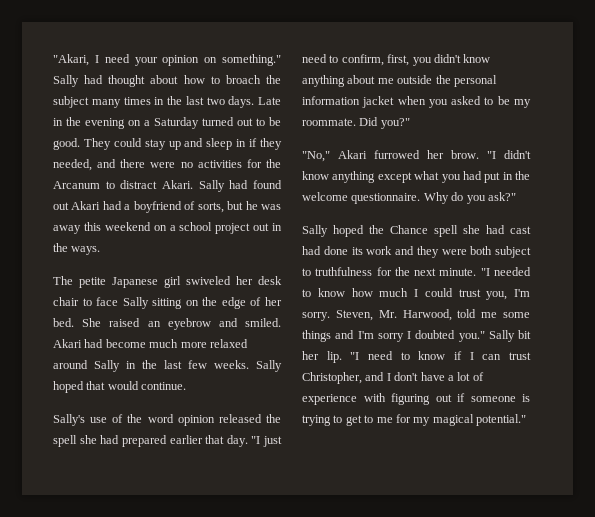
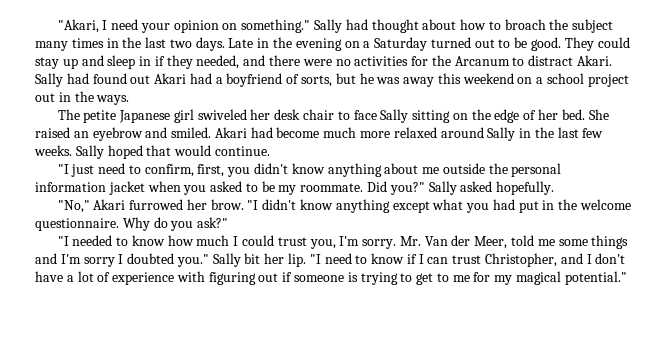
- Sally's use of the word opinion released the spell she had prepared earlier that day.
+ Sally asked hopefully.
- Sally hoped the Chance spell she had cast had done its work and they were both subject to truthfulness for the next minute.
- Steven, Mr. Harwood, told me some things and I'm sorry I doubted you."
+ Mr. Van der Meer, told me some things and I'm sorry I doubted you."

